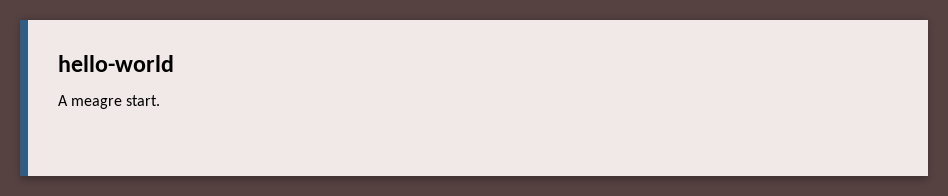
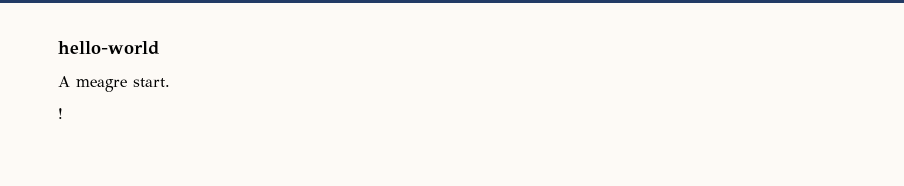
+ !

